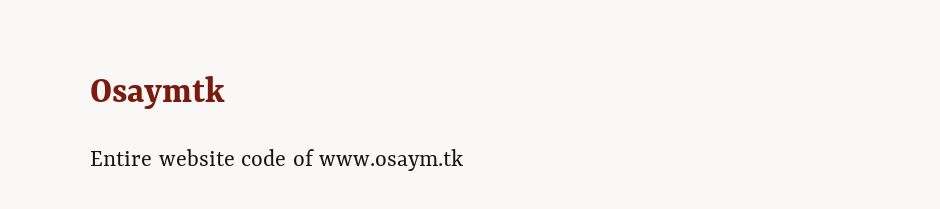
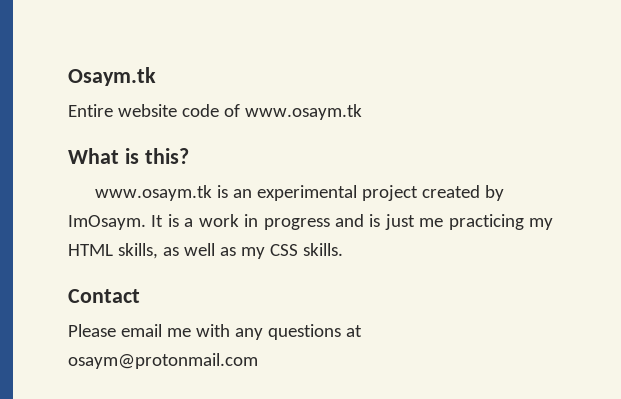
- Osaymtk
+ Osaym.tk
+ What is this?
+ www.osaym.tk is an experimental project created by ImOsaym. It is a work in progress and is just me practicing my HTML skills, as well as my CSS skills.
+ Contact
+ Please email me with any questions at osaym@protonmail.com

